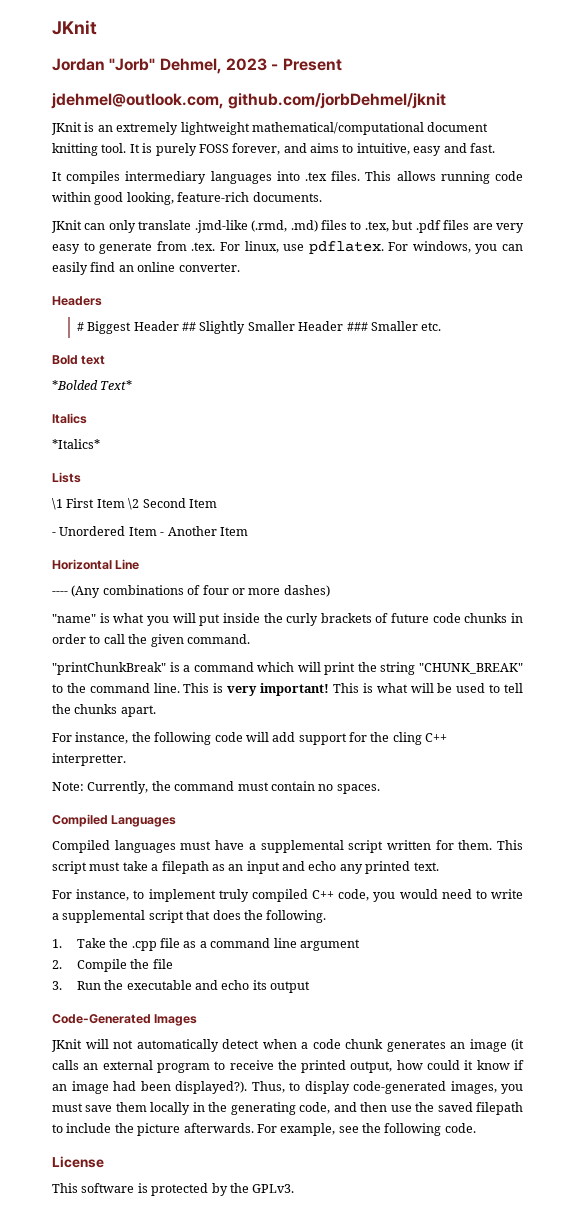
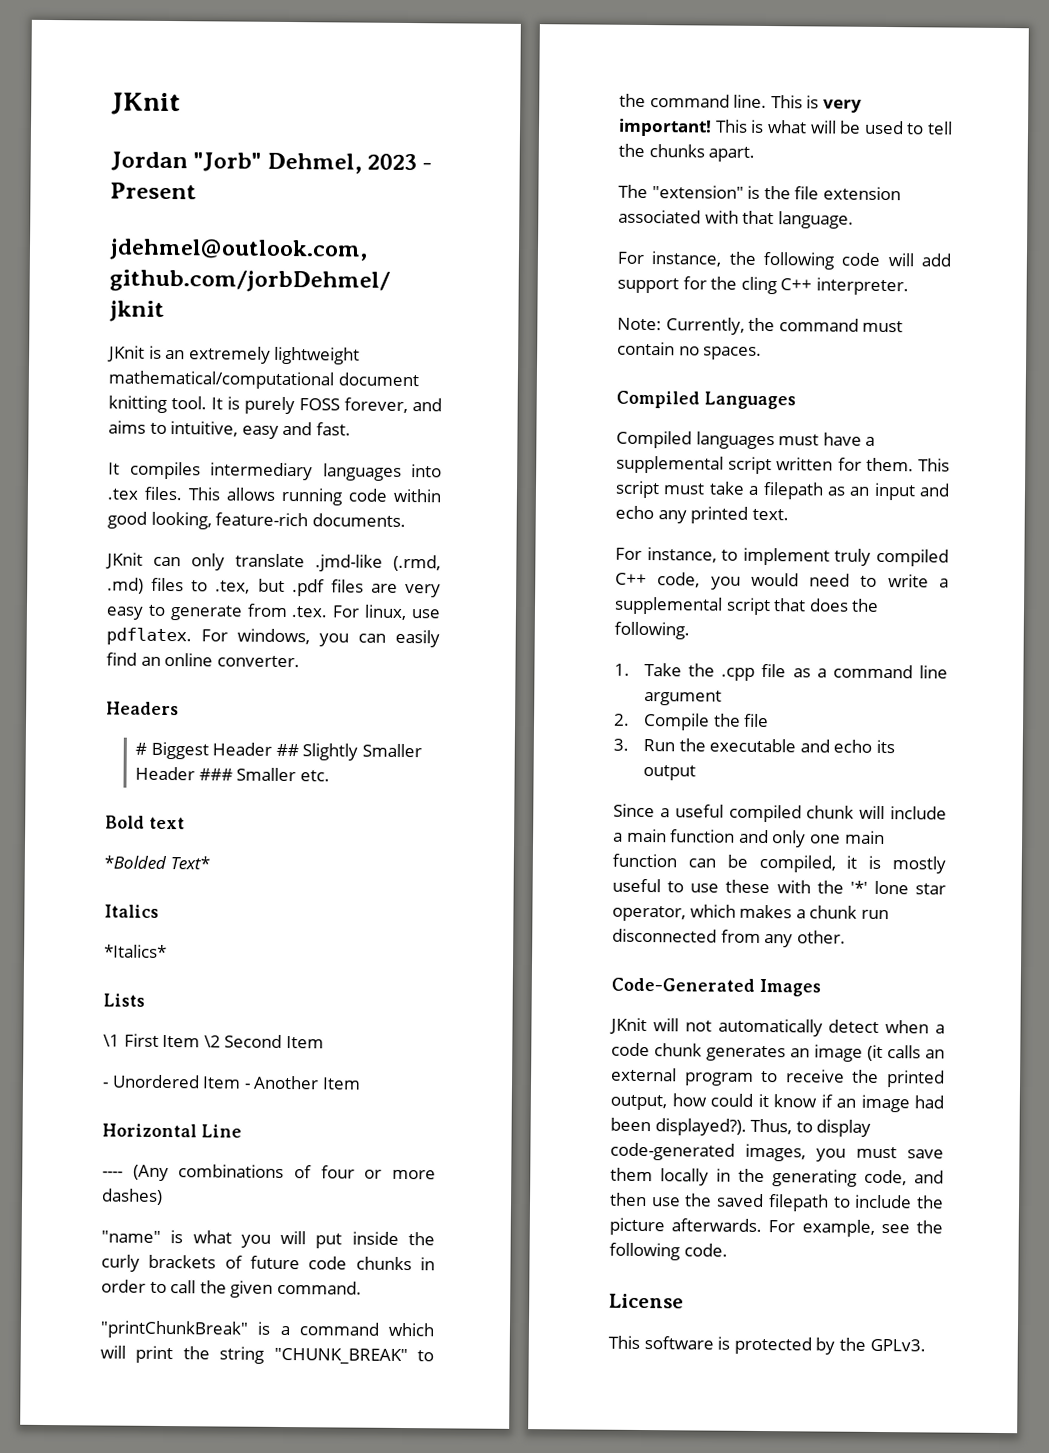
+ The "extension" is the file extension associated with that language.
- For instance, the following code will add support for the cling C++ interpretter.
+ For instance, the following code will add support for the cling C++ interpreter.
+ Since a useful compiled chunk will include a main function and only one main function can be compiled, it is mostly useful to use these with the '*' lone star operator, which makes a chunk run disconnected from any other.

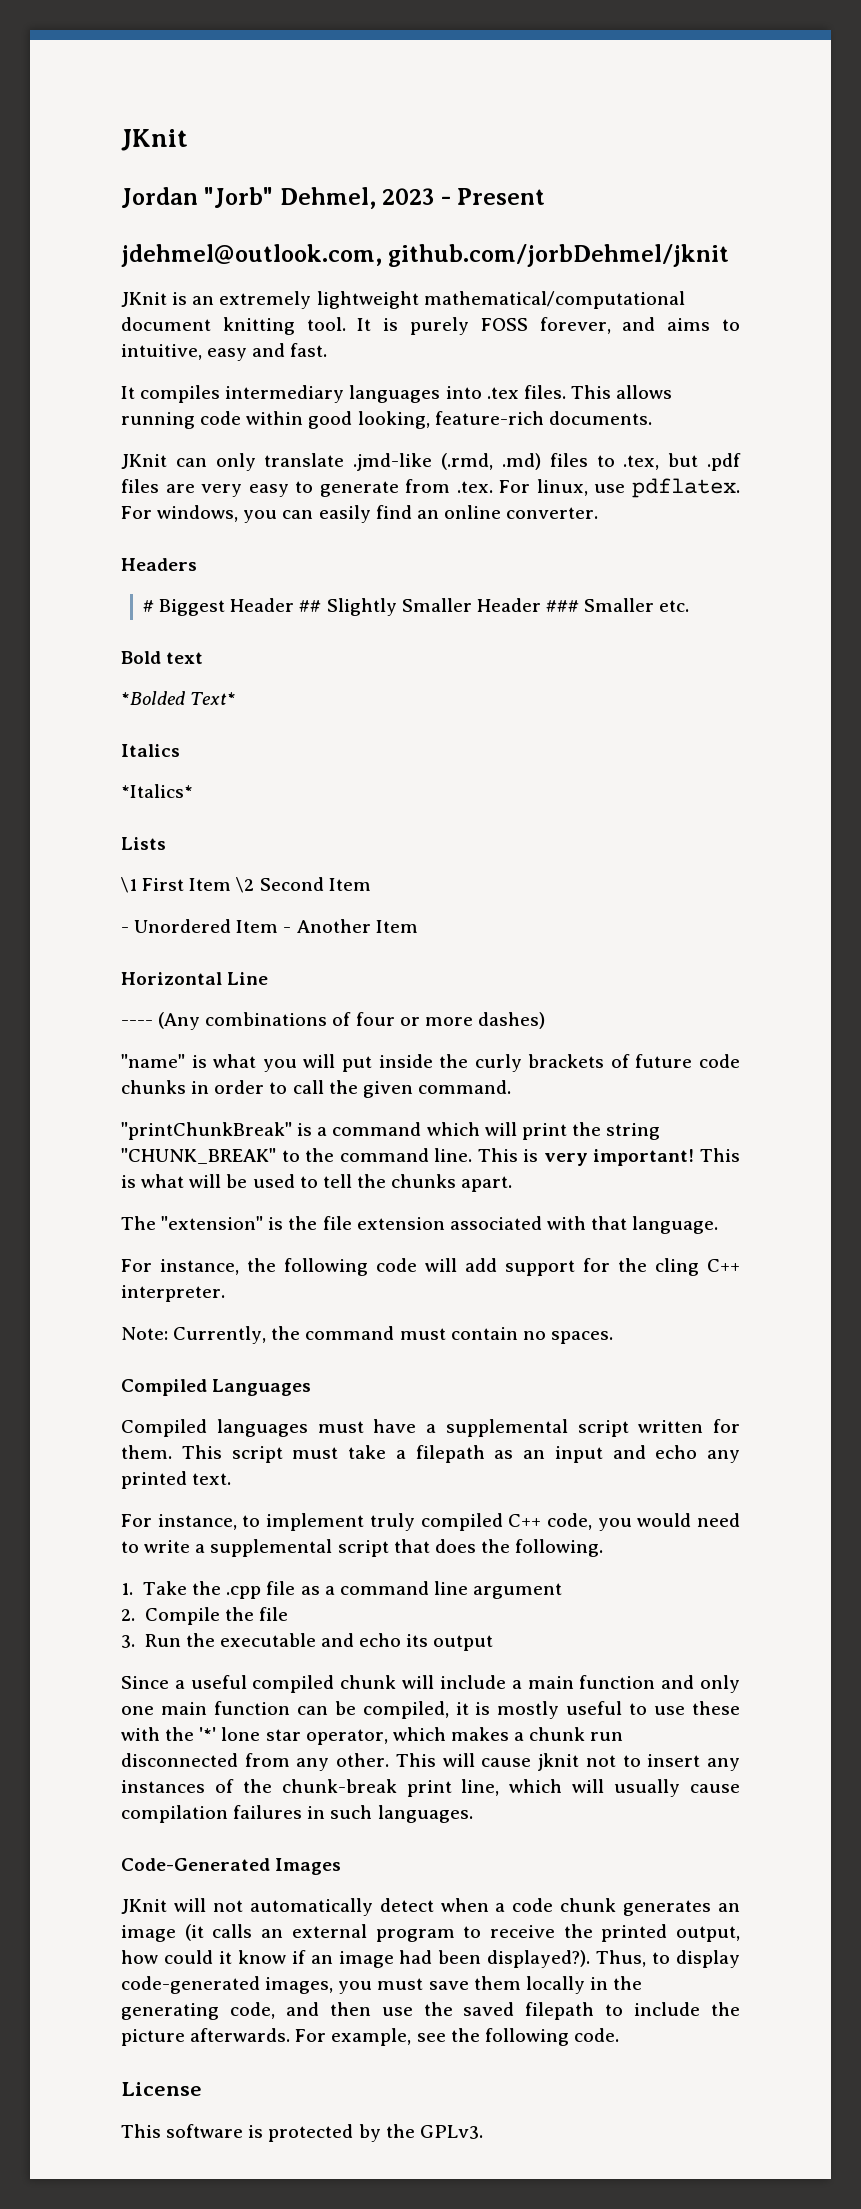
+ This will cause jknit not to insert any instances of the chunk-break print line, which will usually cause compilation failures in such languages.

